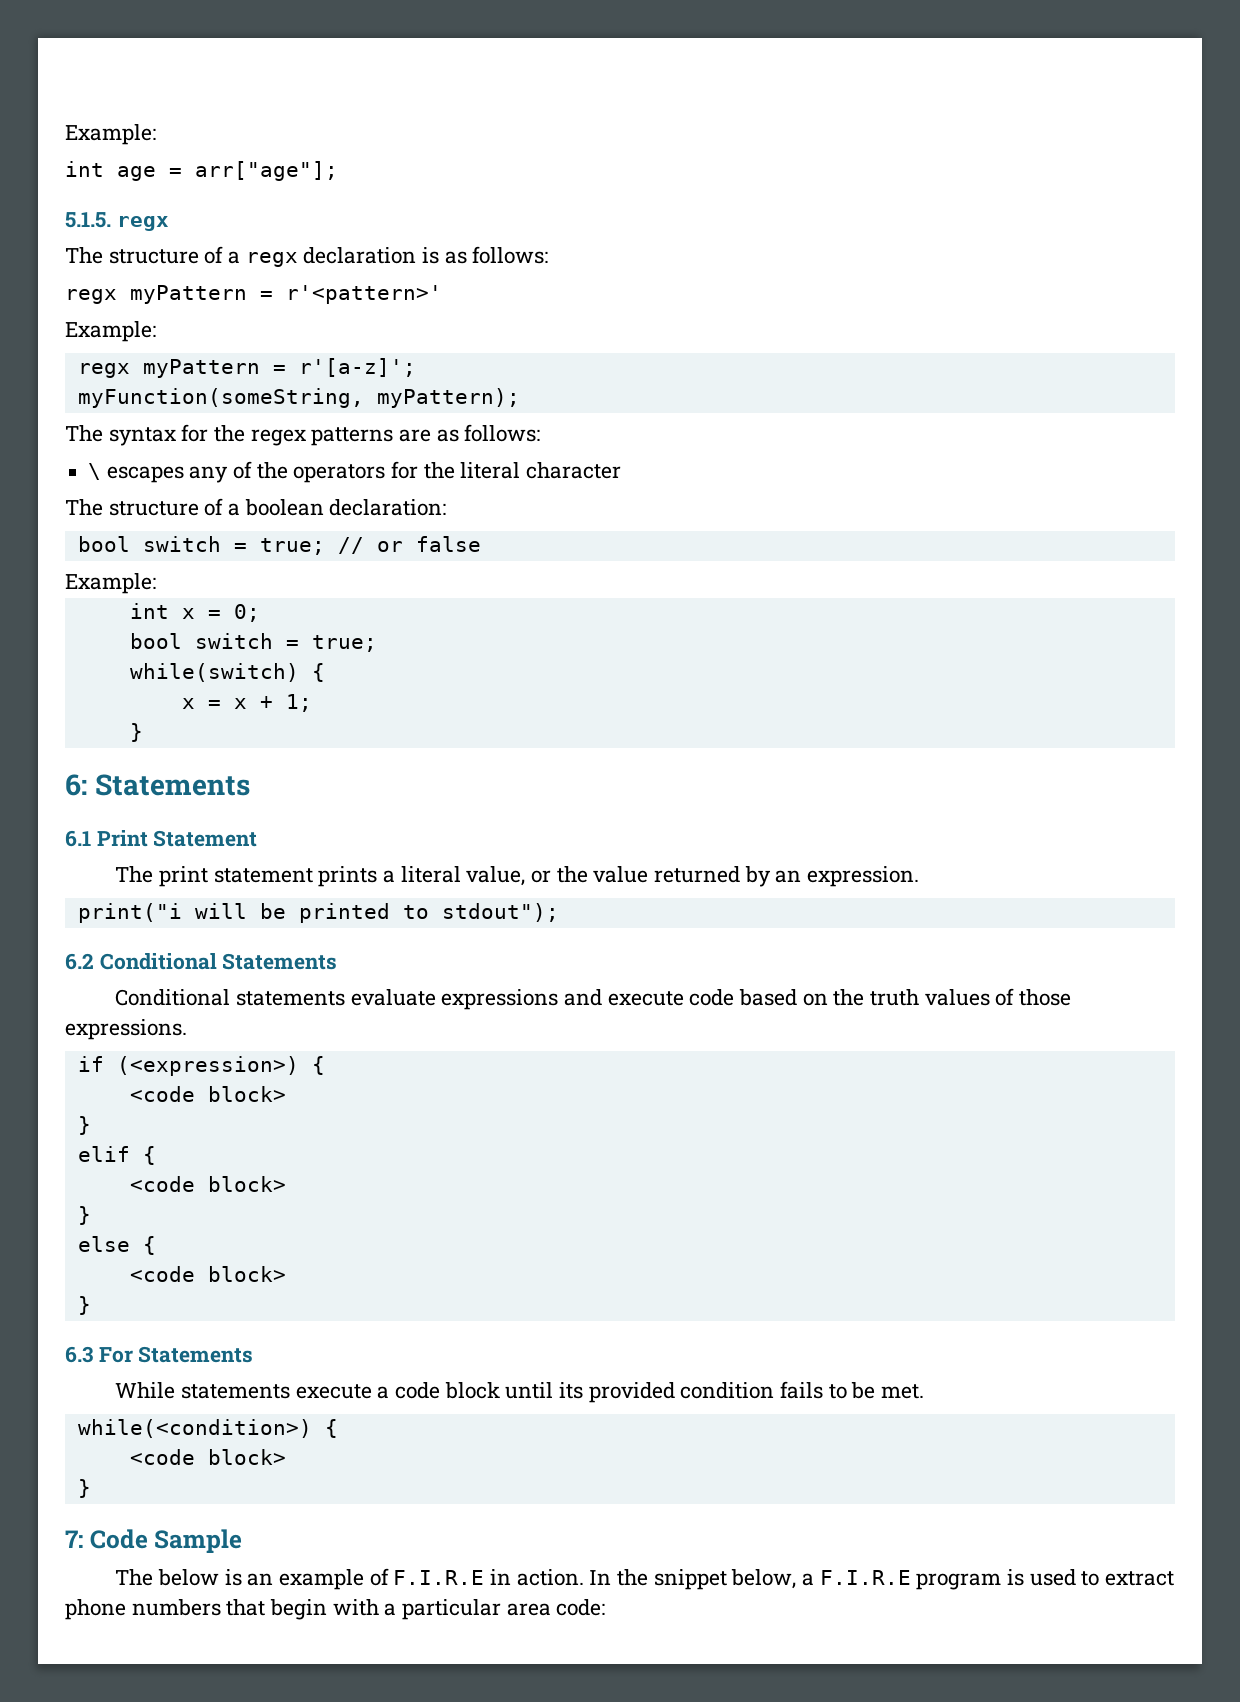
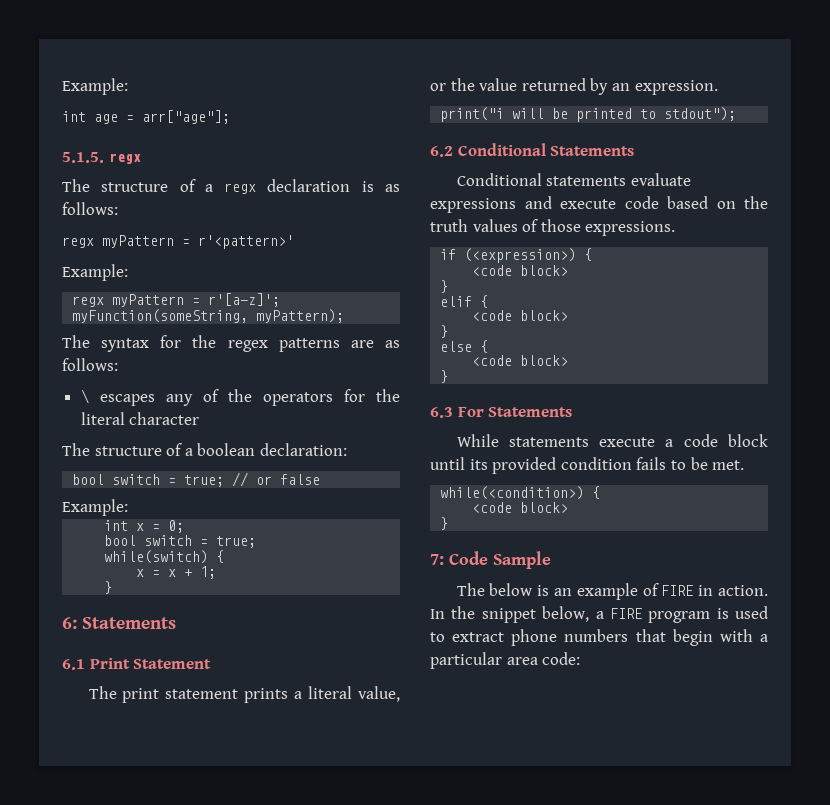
- The below is an example of F.I.R.E in action.
+ The below is an example of FIRE in action.
- In the snippet below, a F.I.R.E program is used to extract phone numbers that begin with a particular area code:
+ In the snippet below, a FIRE program is used to extract phone numbers that begin with a particular area code:

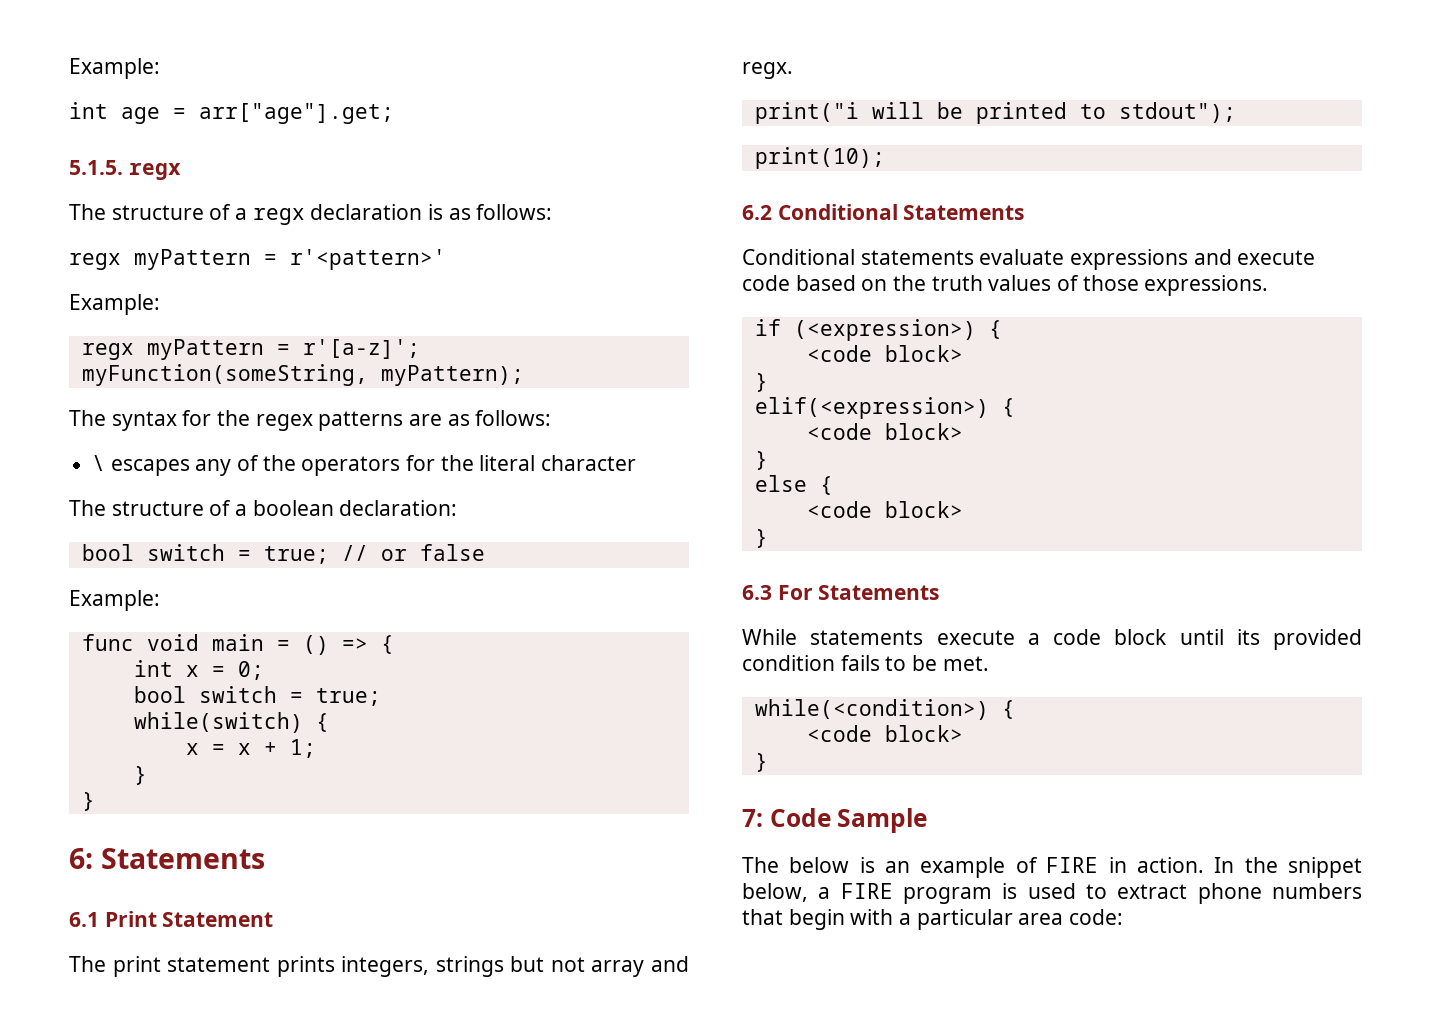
- int age = arr["age"];
+ int age = arr["age"].get;
+ func void main = () => {
  x = x + 1;
+ }
- The print statement prints a literal value, or the value returned by an expression.
+ The print statement prints integers, strings but not array and regx.
+ print(10);
- elif {
+ elif(<expression>) {

